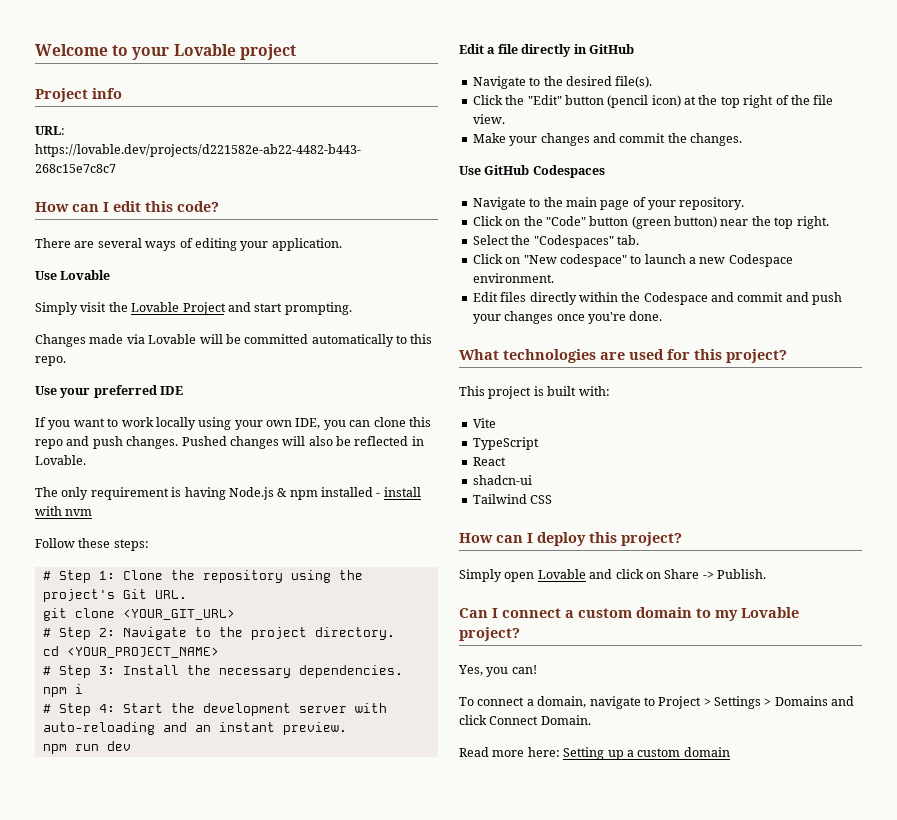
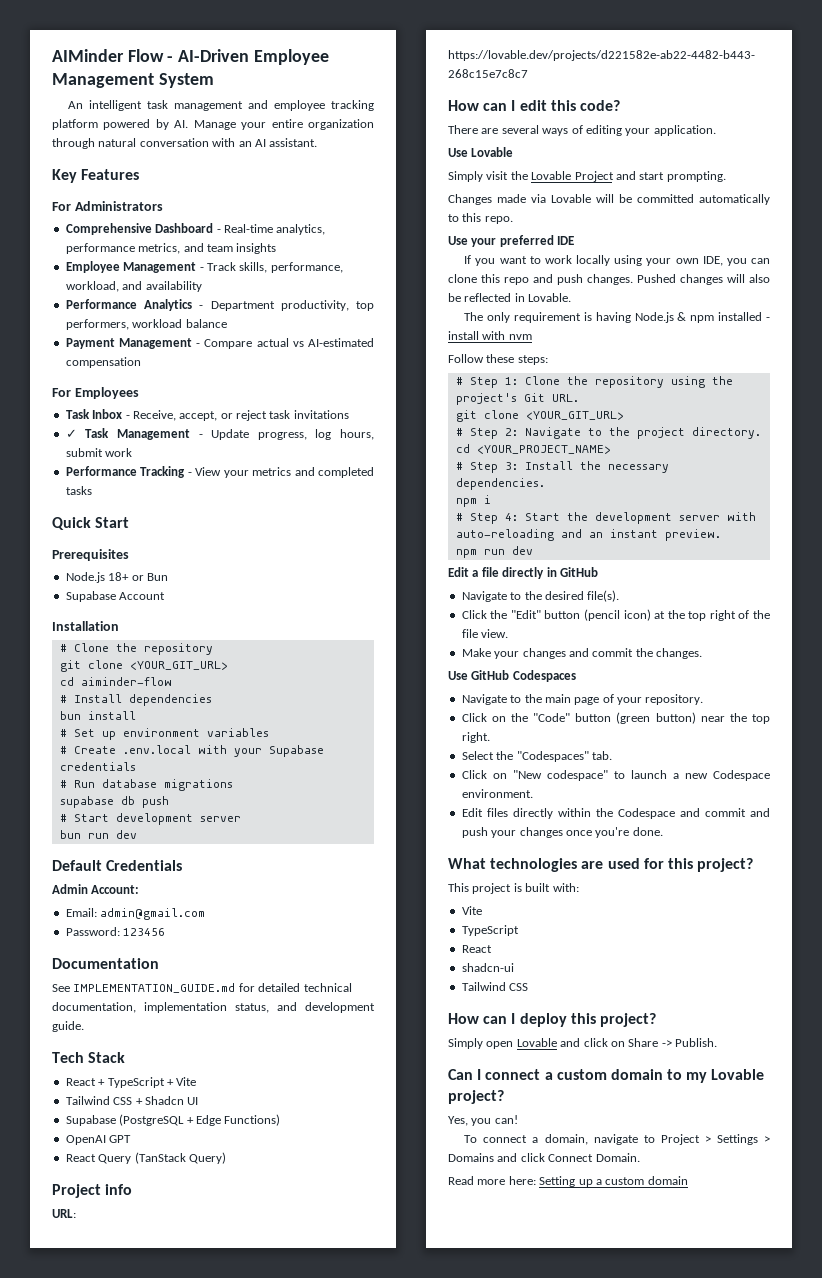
- Welcome to your Lovable project
+ AIMinder Flow - AI-Driven Employee Management System
+ An intelligent task management and employee tracking platform powered by AI. Manage your entire organization through natural conversation with an AI assistant.
+ Key Features
+ For Administrators
+ Comprehensive Dashboard - Real-time analytics, performance metrics, and team insights
+ Employee Management - Track skills, performance, workload, and availability
+ Performance Analytics - Department productivity, top performers, workload balance
+ Payment Management - Compare actual vs AI-estimated compensation
+ For Employees
+ Task Inbox - Receive, accept, or reject task invitations
+ ✓ Task Management - Update progress, log hours, submit work
+ Performance Tracking - View your metrics and completed tasks
+ Quick Start
+ Prerequisites
+ Node.js 18+ or Bun
+ Supabase Account
+ Installation
+ # Clone the repository
+ git clone <YOUR_GIT_URL>
+ cd aiminder-flow
+ # Install dependencies
+ bun install
+ # Set up environment variables
+ # Create .env.local with your Supabase credentials
+ # Run database migrations
+ supabase db push
+ # Start development server
+ bun run dev
+ Default Credentials
+ Admin Account:
+ Email: admin@gmail.com
+ Password: 123456
+ Documentation
+ See IMPLEMENTATION_GUIDE.md for detailed technical documentation, implementation status, and development guide.
+ Tech Stack
+ React + TypeScript + Vite
+ Tailwind CSS + Shadcn UI
+ Supabase (PostgreSQL + Edge Functions)
+ OpenAI GPT
+ React Query (TanStack Query)

